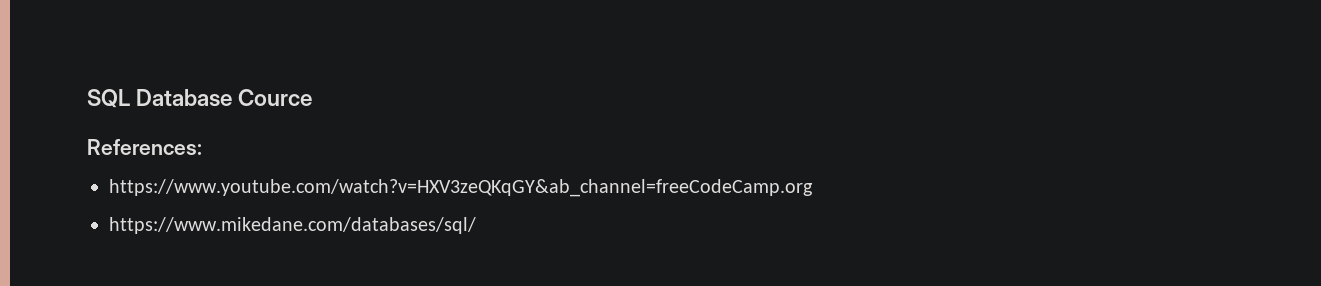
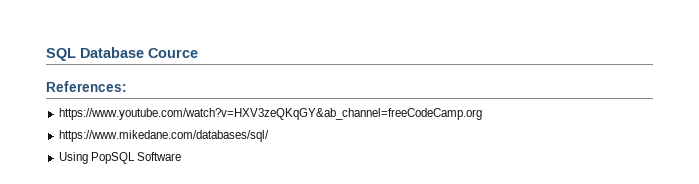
+ Using PopSQL Software

